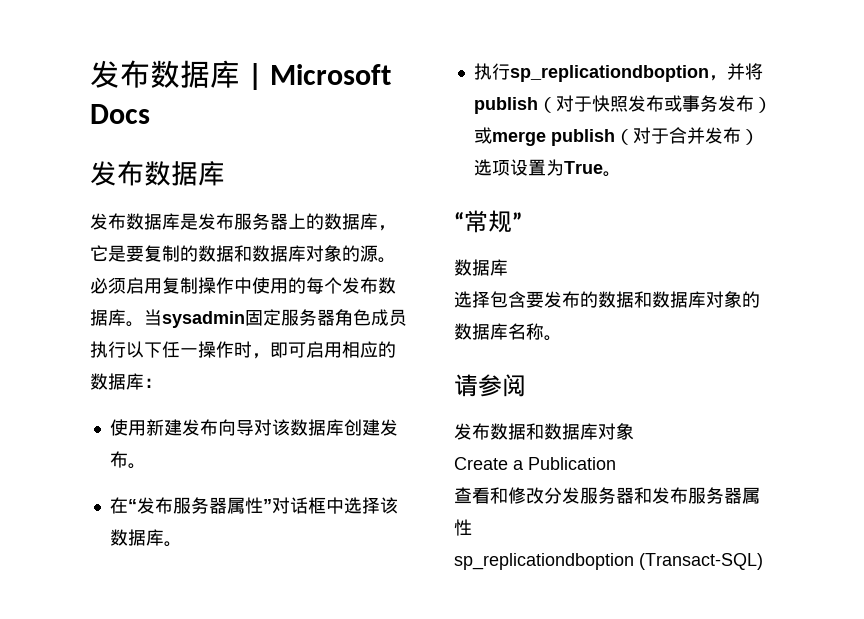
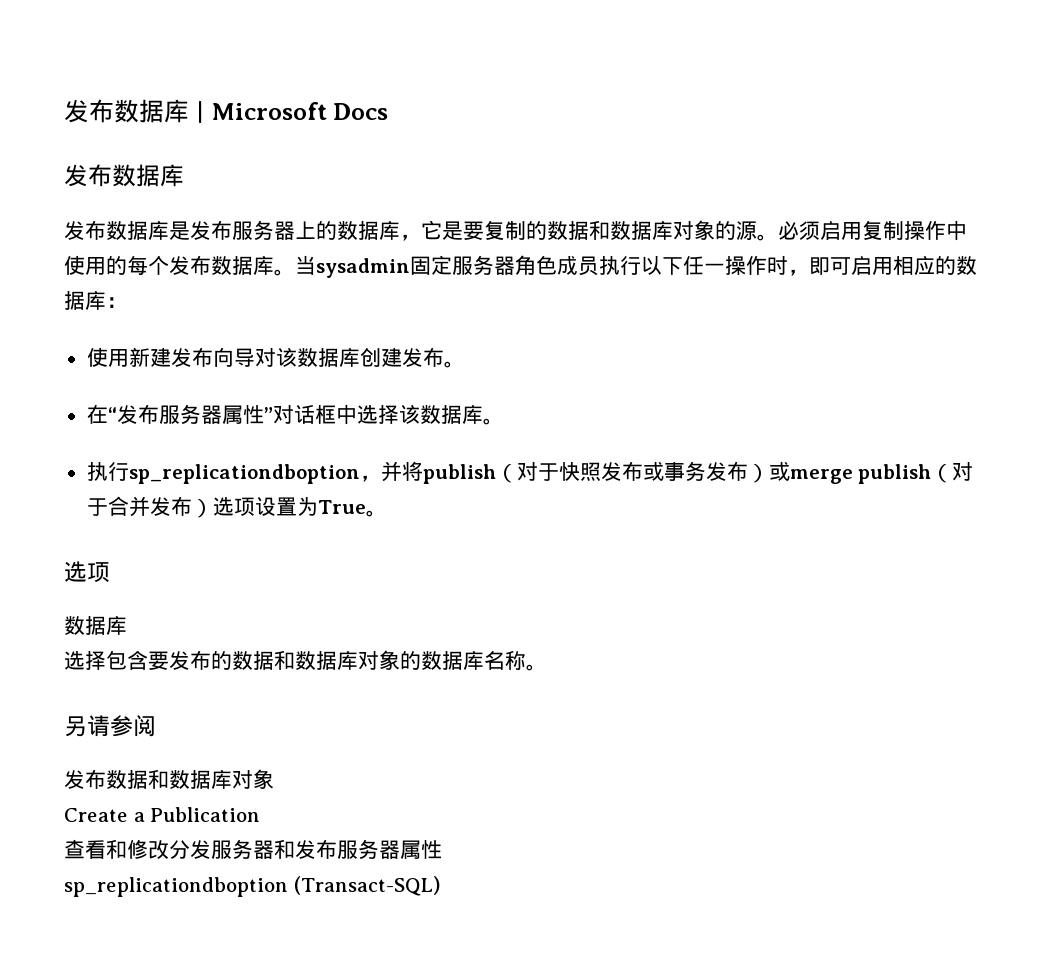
  执行sp_replicationdboption，并将publish（对于快照发布或事务发布）或merge publish（对于合并发布）选项设置为True。
- “常规”
+ 选项
- 请参阅
+ 另请参阅

